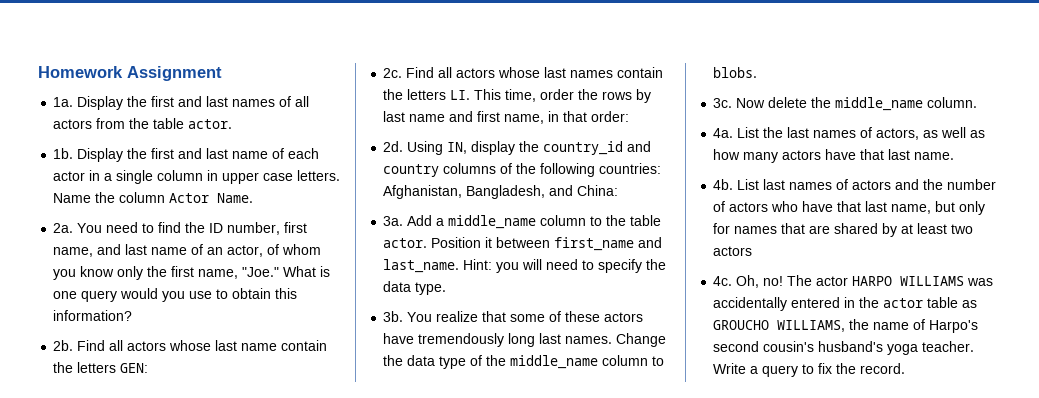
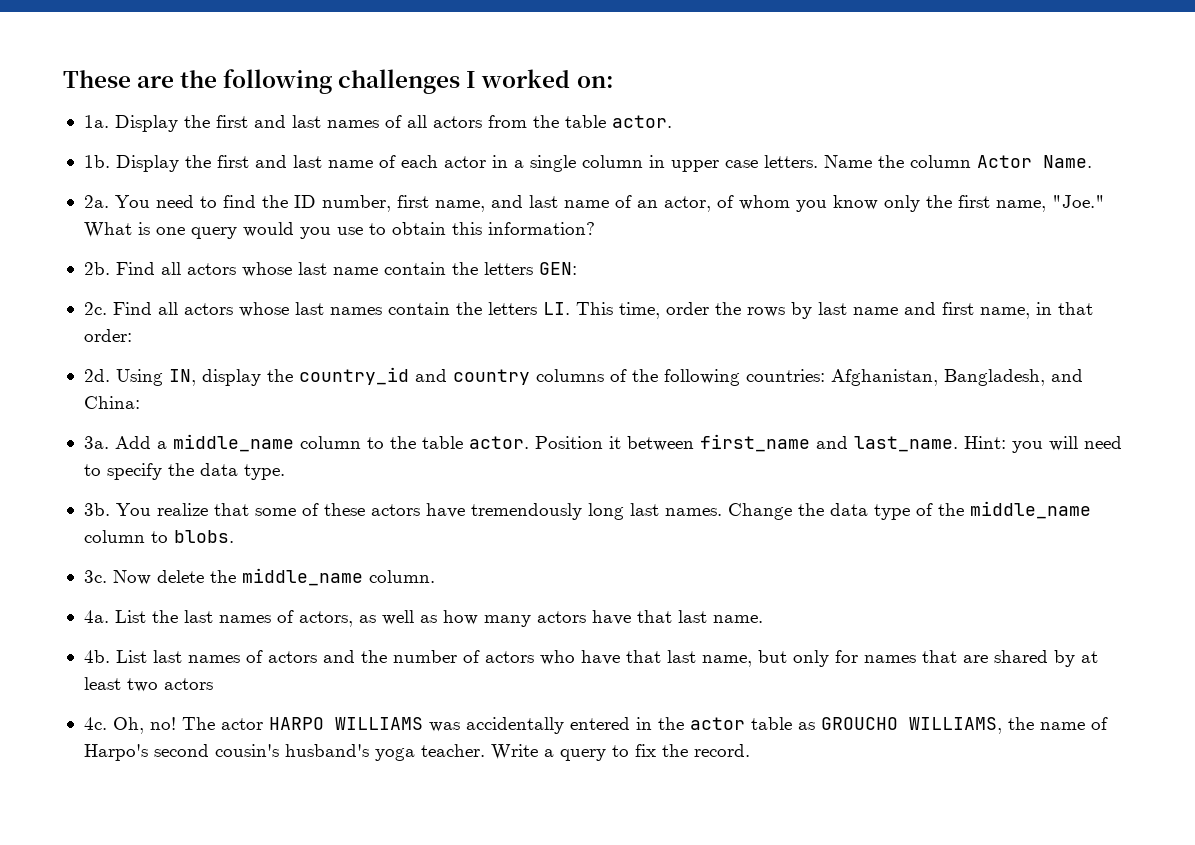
- Homework Assignment
+ These are the following challenges I worked on:

